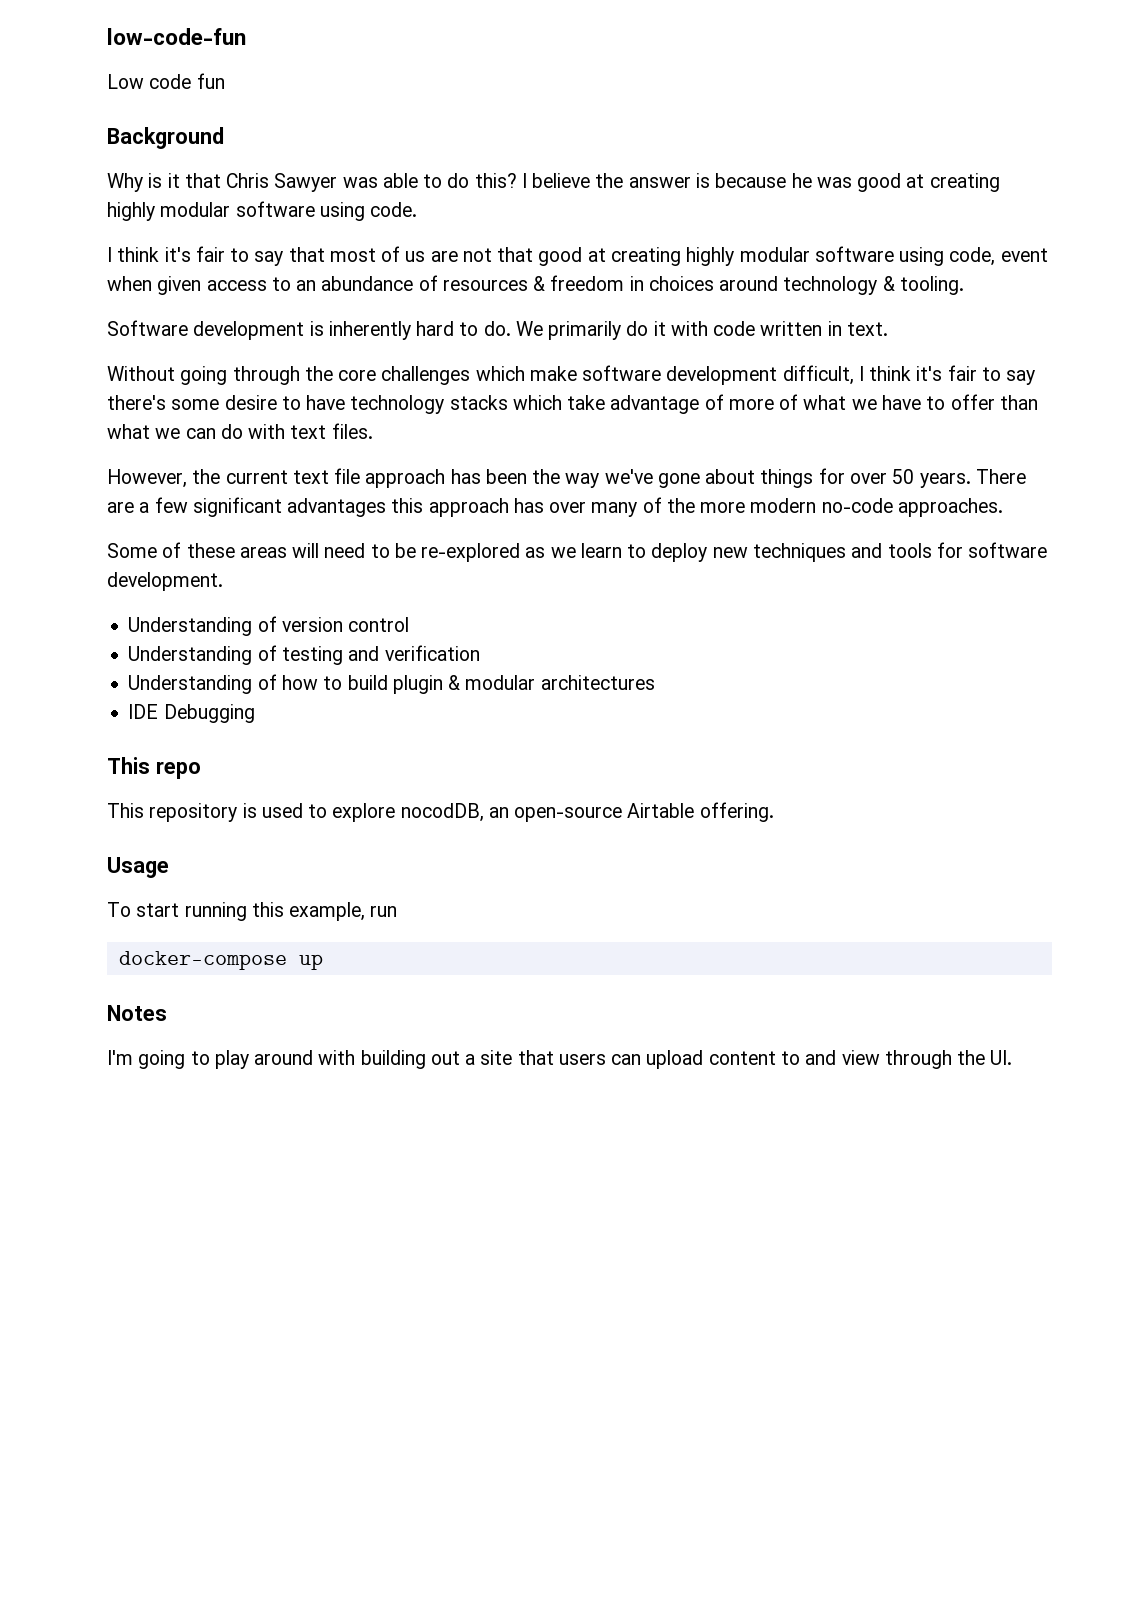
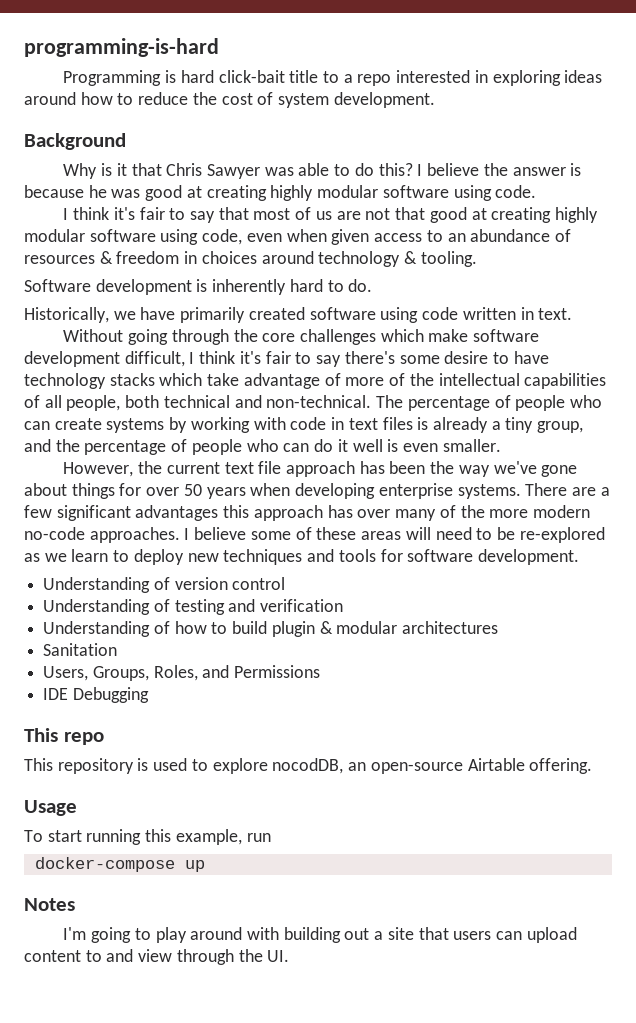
- low-code-fun
- Low code fun
+ programming-is-hard
+ Programming is hard click-bait title to a repo interested in exploring ideas around how to reduce the cost of system development.
- I think it's fair to say that most of us are not that good at creating highly modular software using code, event when given access to an abundance of resources & freedom in choices around technology & tooling.
+ I think it's fair to say that most of us are not that good at creating highly modular software using code, even when given access to an abundance of resources & freedom in choices around technology & tooling.
- Software development is inherently hard to do. We primarily do it with code written in text.
+ Software development is inherently hard to do.
+ Historically, we have primarily created software using code written in text.
- Without going through the core challenges which make software development difficult, I think it's fair to say there's some desire to have technology stacks which take advantage of more of what we have to offer than what we can do with text files.
+ Without going through the core challenges which make software development difficult, I think it's fair to say there's some desire to have technology stacks which take advantage of more of the intellectual capabilities of all people, both technical and non-technical. The percentage of people who can create systems by working with code in text files is already a tiny group, and the percentage of people who can do it well is even smaller.
- However, the current text file approach has been the way we've gone about things for over 50 years.
+ However, the current text file approach has been the way we've gone about things for over 50 years when developing enterprise systems.
- There are a few significant advantages this approach has over many of the more modern no-code approaches.
- Some of these areas will need to be re-explored as we learn to deploy new techniques and tools for software development.
+ There are a few significant advantages this approach has over many of the more modern no-code approaches. I believe some of these areas will need to be re-explored as we learn to deploy new techniques and tools for software development.
+ Sanitation
+ Users, Groups, Roles, and Permissions

